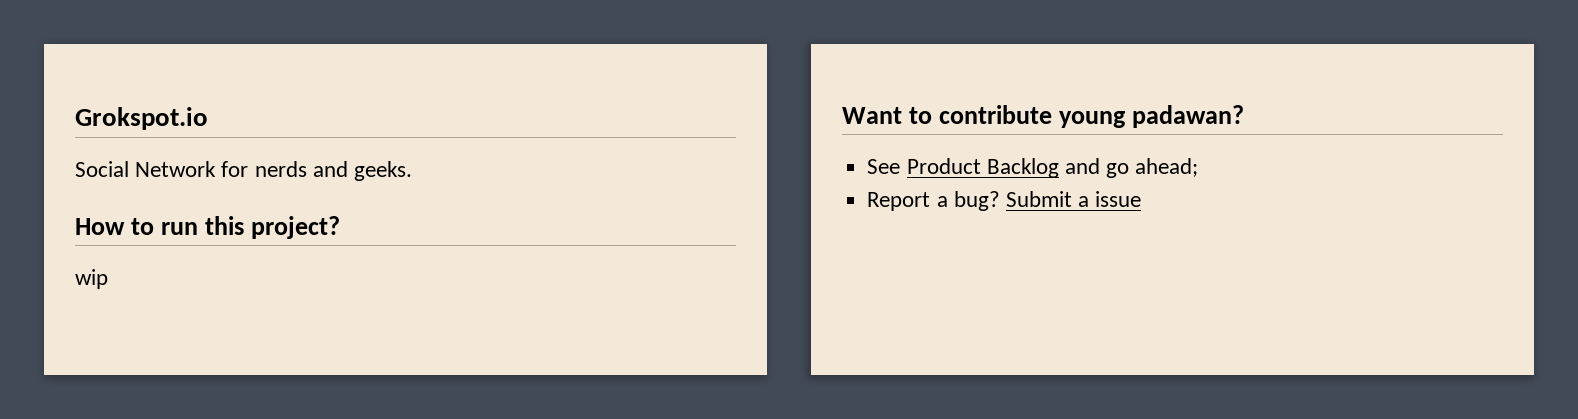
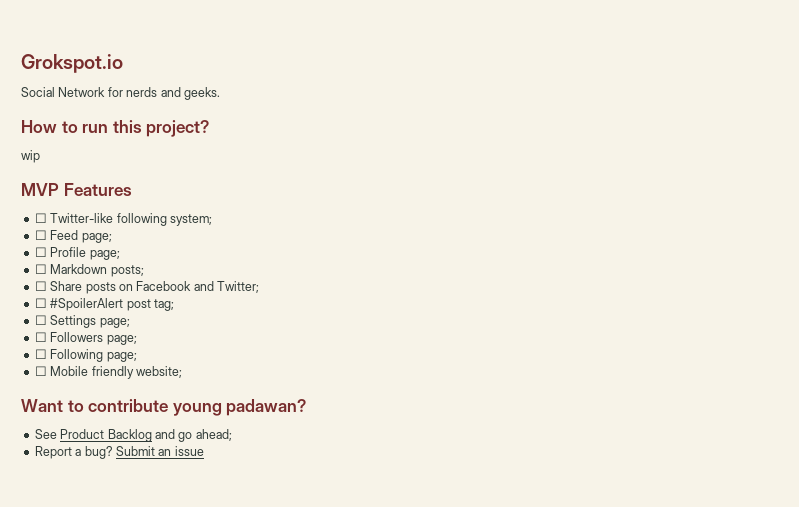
+ MVP Features
+ ☐ Twitter-like following system;
+ ☐ Feed page;
+ ☐ Profile page;
+ ☐ Markdown posts;
+ ☐ Share posts on Facebook and Twitter;
+ ☐ #SpoilerAlert post tag;
+ ☐ Settings page;
+ ☐ Followers page;
+ ☐ Following page;
+ ☐ Mobile friendly website;
- Submit a issue
+ Submit an issue

